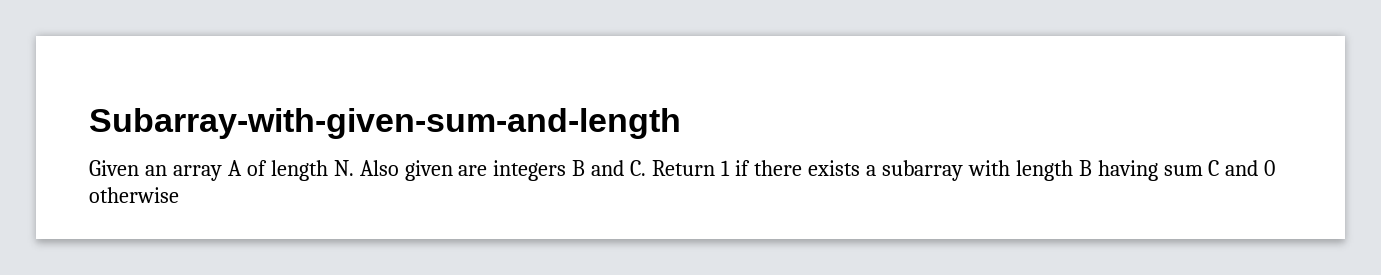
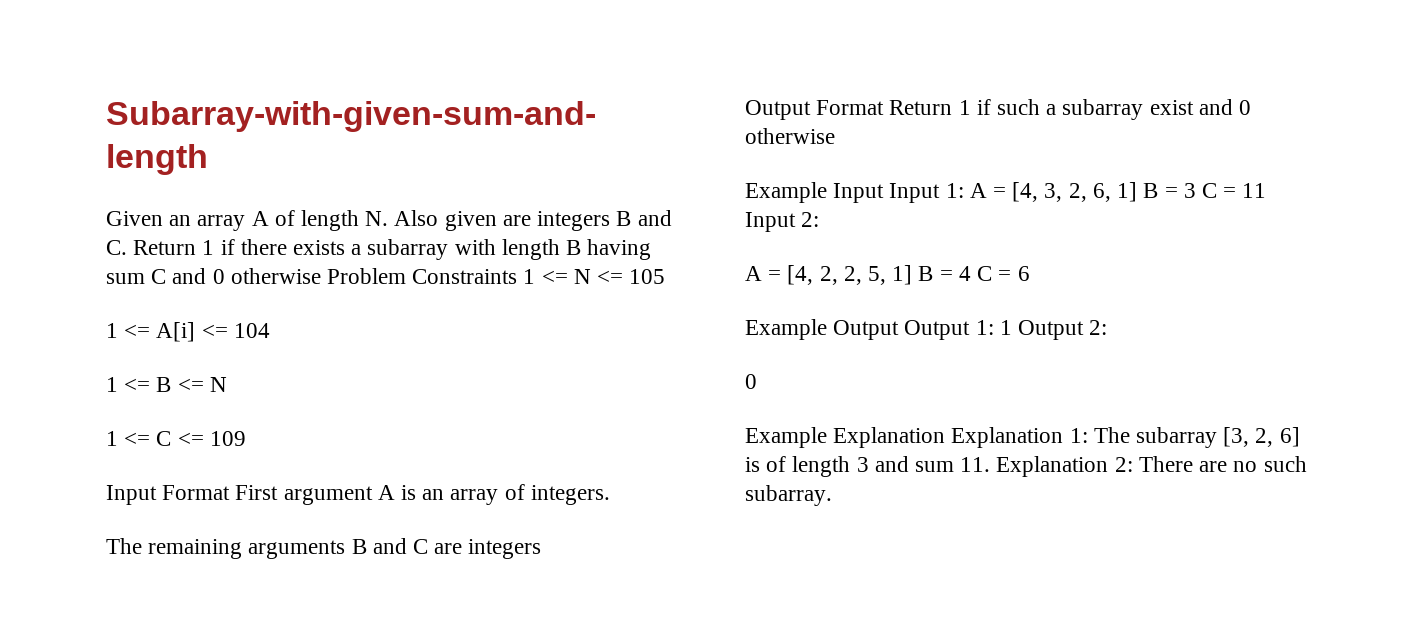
- Given an array A of length N. Also given are integers B and C. Return 1 if there exists a subarray with length B having sum C and 0 otherwise
+ Given an array A of length N. Also given are integers B and C. Return 1 if there exists a subarray with length B having sum C and 0 otherwise Problem Constraints 1 <= N <= 105
+ 1 <= A[i] <= 104
+ 1 <= B <= N
+ 1 <= C <= 109
+ Input Format First argument A is an array of integers.
+ The remaining arguments B and C are integers
+ Output Format Return 1 if such a subarray exist and 0 otherwise
+ Example Input Input 1: A = [4, 3, 2, 6, 1] B = 3 C = 11 Input 2:
+ A = [4, 2, 2, 5, 1] B = 4 C = 6
+ Example Output Output 1: 1 Output 2:
+ 0
+ Example Explanation Explanation 1: The subarray [3, 2, 6] is of length 3 and sum 11. Explanation 2: There are no such subarray.

